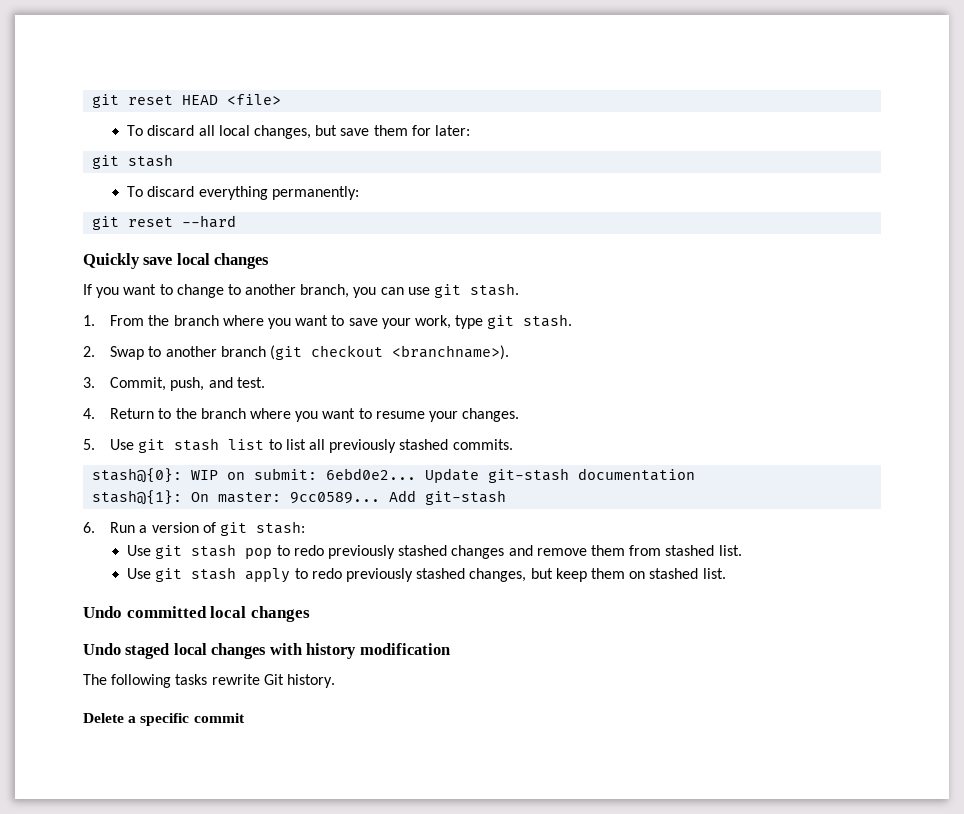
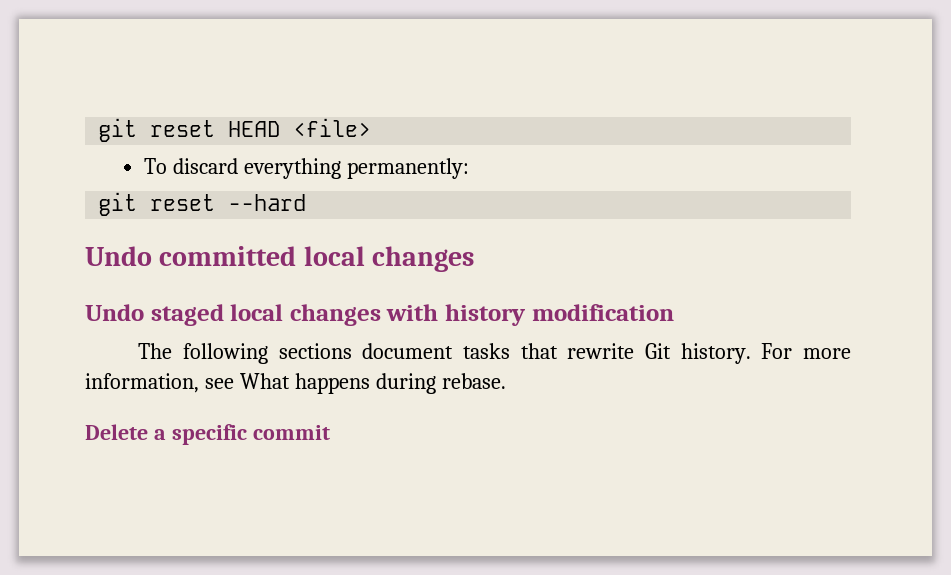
- To discard all local changes, but save them for later:
- git stash
- Quickly save local changes
- If you want to change to another branch, you can use git stash.
- 1. From the branch where you want to save your work, type git stash.
- 2. Swap to another branch (git checkout <branchname>).
- 3. Commit, push, and test.
- 4. Return to the branch where you want to resume your changes.
- 5. Use git stash list to list all previously stashed commits.
- stash@{0}: WIP on submit: 6ebd0e2... Update git-stash documentation
- stash@{1}: On master: 9cc0589... Add git-stash
- 6. Run a version of git stash:
- Use git stash pop to redo previously stashed changes and remove them from stashed list.
- Use git stash apply to redo previously stashed changes, but keep them on stashed list.
- The following tasks rewrite Git history.
+ The following sections document tasks that rewrite Git history. For more information, see What happens during rebase.

